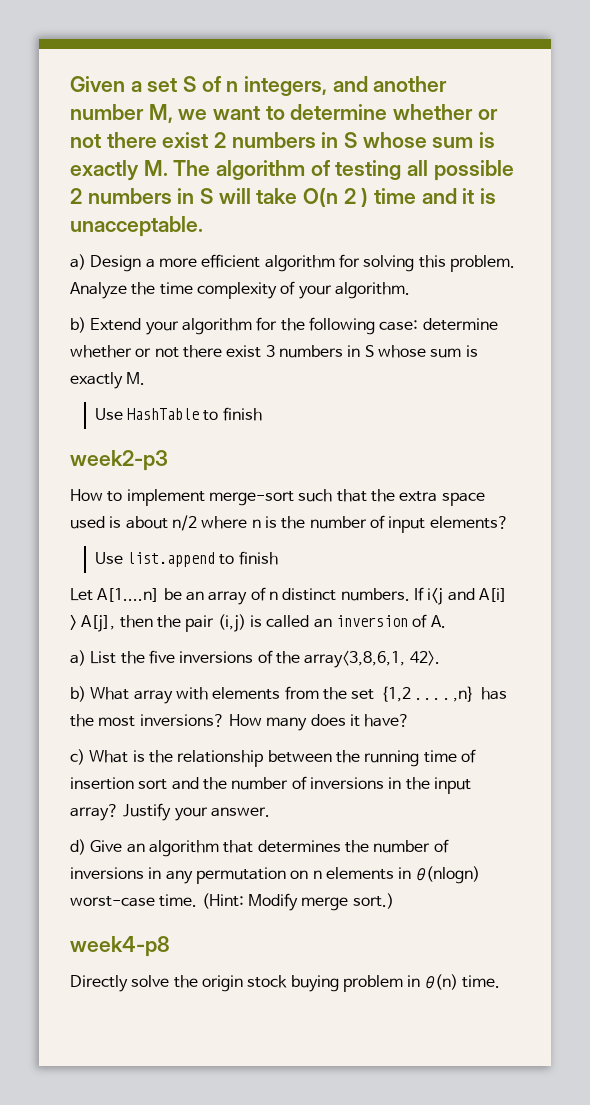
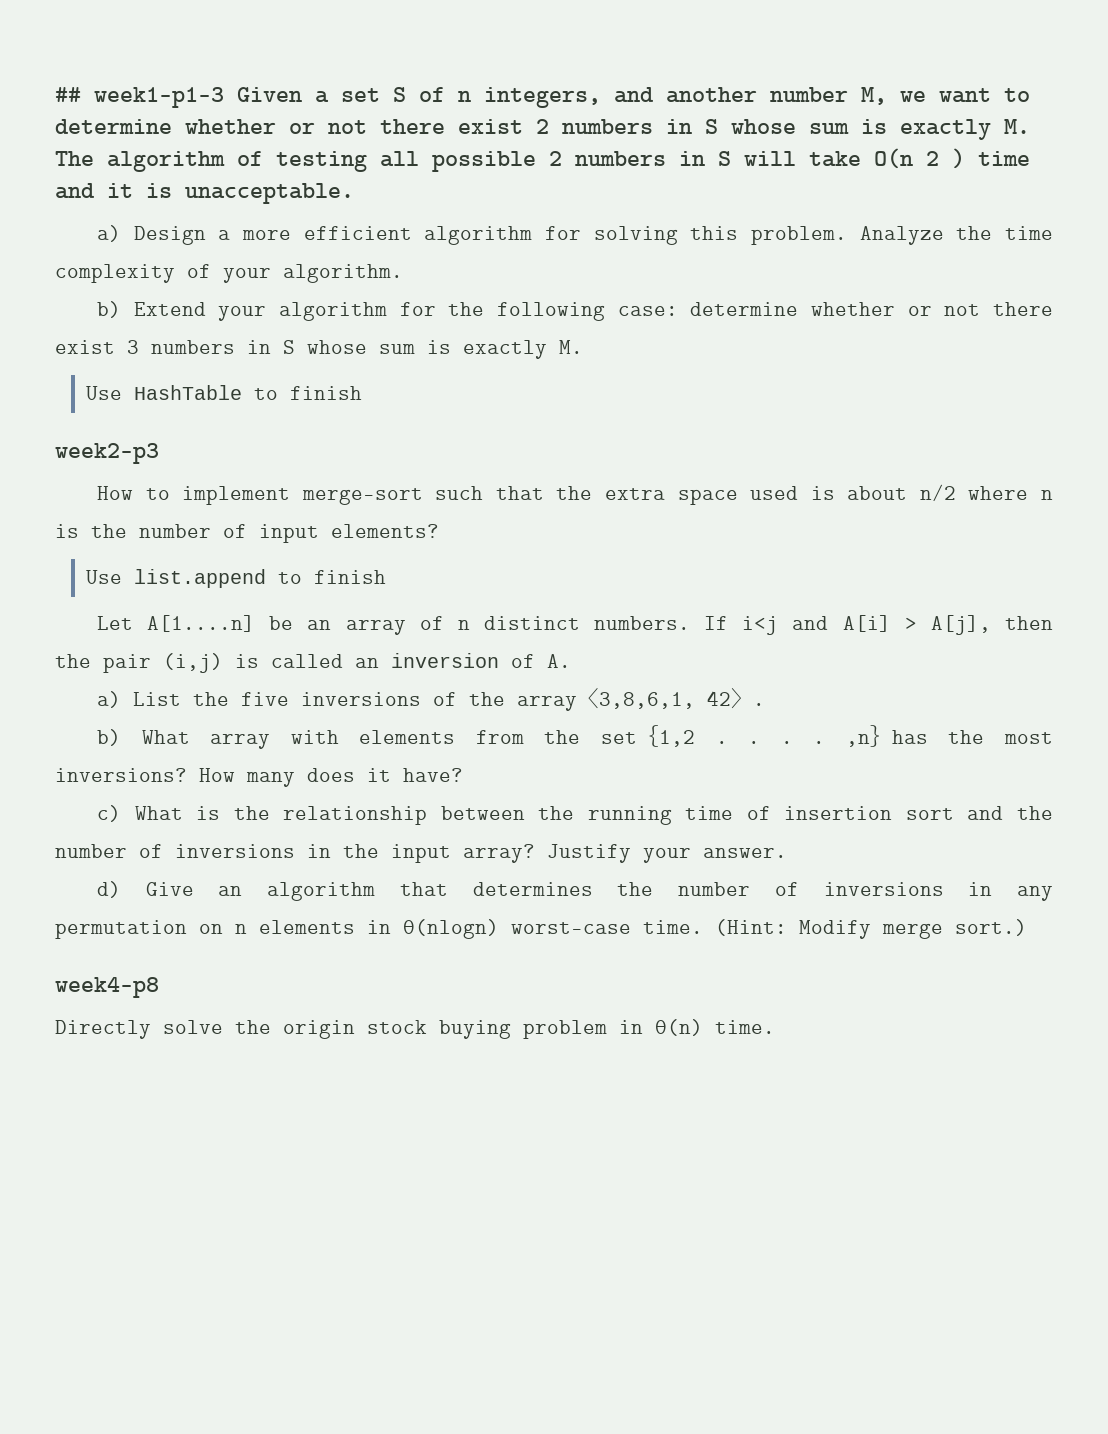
- Given a set S of n integers, and another number M, we want to determine whether or not there exist 2 numbers in S whose sum is exactly M. The algorithm of testing all possible 2 numbers in S will take O(n 2 ) time and it is unacceptable.
+ ## week1-p1-3 Given a set S of n integers, and another number M, we want to determine whether or not there exist 2 numbers in S whose sum is exactly M. The algorithm of testing all possible 2 numbers in S will take O(n 2 ) time and it is unacceptable.

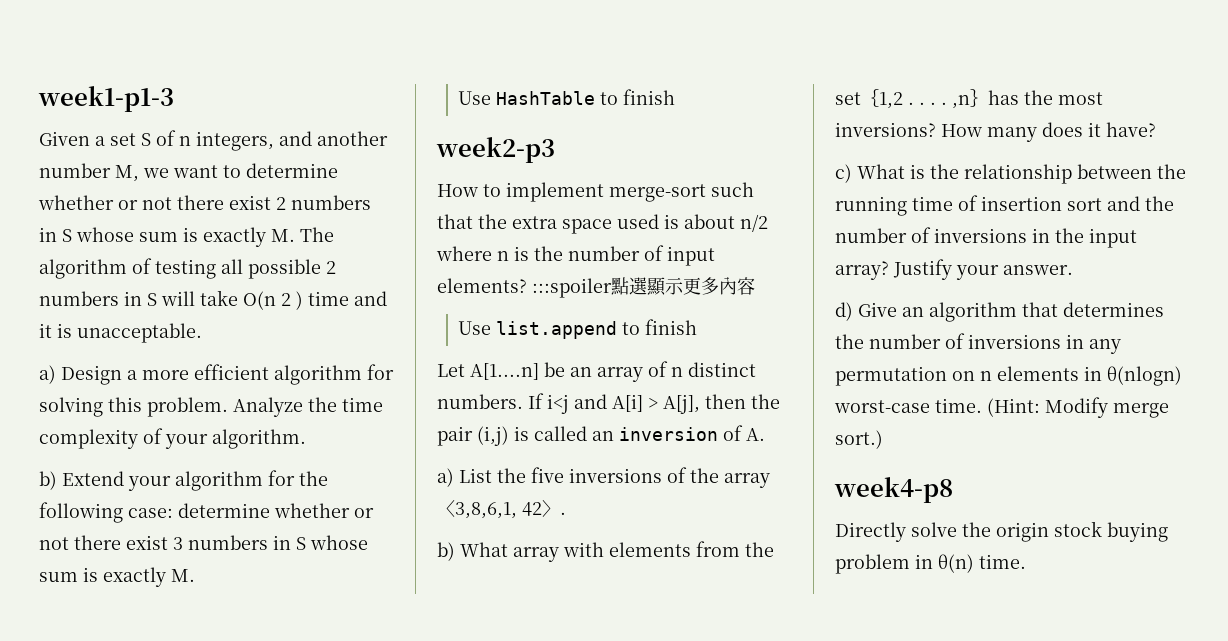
- ## week1-p1-3 Given a set S of n integers, and another number M, we want to determine whether or not there exist 2 numbers in S whose sum is exactly M. The algorithm of testing all possible 2 numbers in S will take O(n 2 ) time and it is unacceptable.
+ week1-p1-3
+ Given a set S of n integers, and another number M, we want to determine whether or not there exist 2 numbers in S whose sum is exactly M. The algorithm of testing all possible 2 numbers in S will take O(n 2 ) time and it is unacceptable.
- How to implement merge-sort such that the extra space used is about n/2 where n is the number of input elements?
+ How to implement merge-sort such that the extra space used is about n/2 where n is the number of input elements? :::spoiler點選顯示更多內容

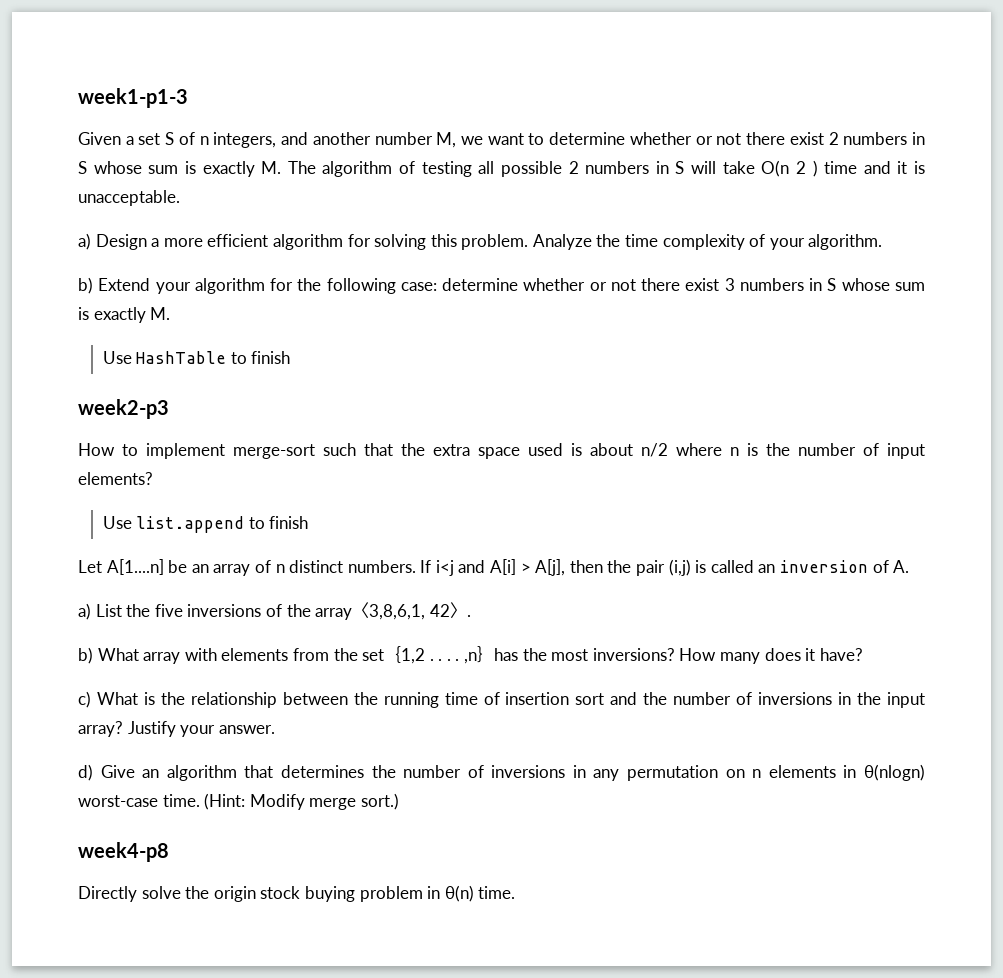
- How to implement merge-sort such that the extra space used is about n/2 where n is the number of input elements? :::spoiler點選顯示更多內容
+ How to implement merge-sort such that the extra space used is about n/2 where n is the number of input elements?

